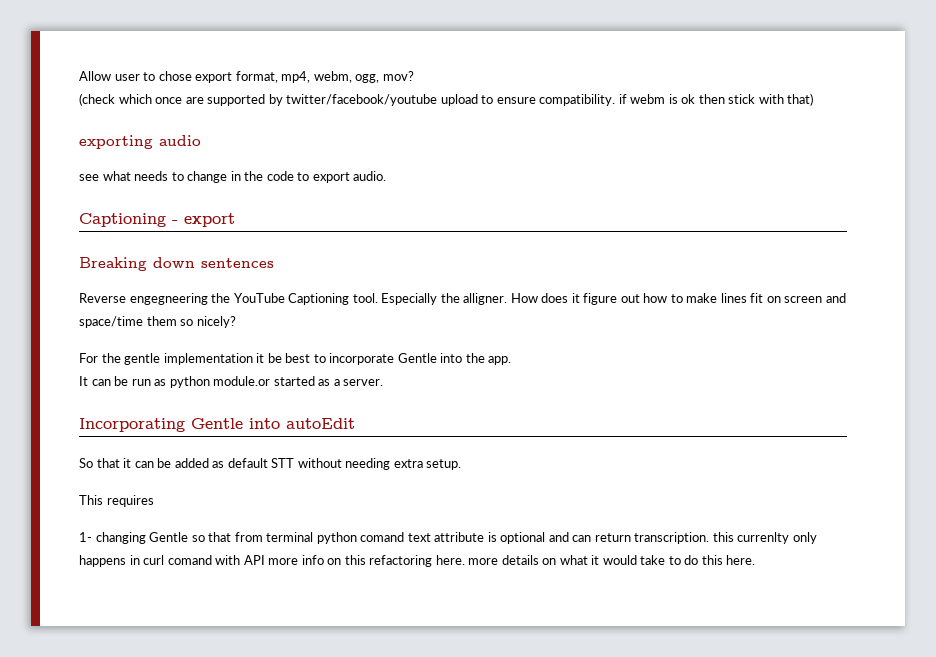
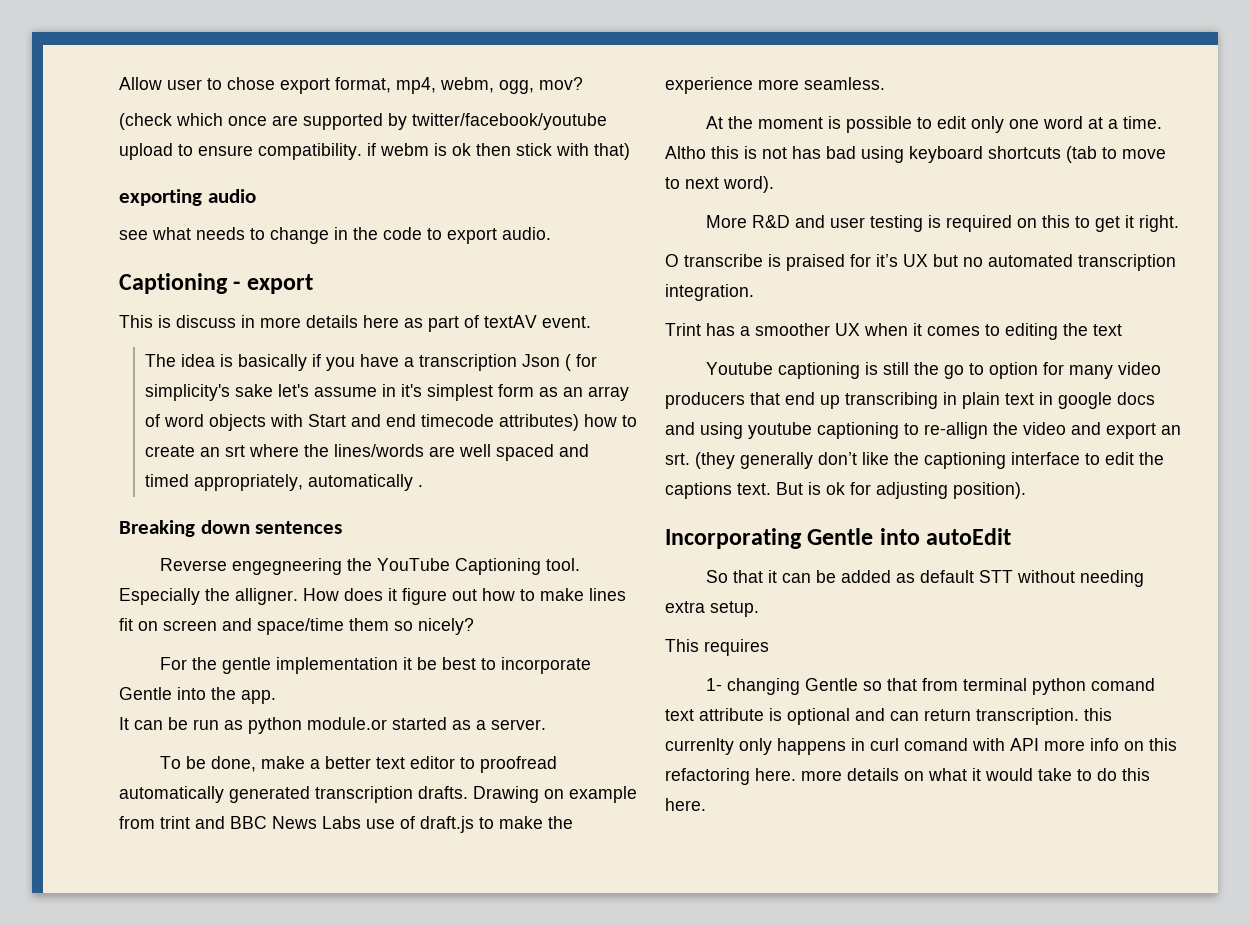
+ This is discuss in more details here as part of textAV event.
+ The idea is basically if you have a transcription Json ( for simplicity's sake let's assume in it's simplest form as an array of word objects with Start and end timecode attributes) how to create an srt where the lines/words are well spaced and timed appropriately, automatically .
+ To be done, make a better text editor to proofread automatically generated transcription drafts. Drawing on example from trint and BBC News Labs use of draft.js to make the experience more seamless.
+ At the moment is possible to edit only one word at a time. Altho this is not has bad using keyboard shortcuts (tab to move to next word).
+ More R&D and user testing is required on this to get it right.
+ O transcribe is praised for it’s UX but no automated transcription integration.
+ Trint has a smoother UX when it comes to editing the text
+ Youtube captioning is still the go to option for many video producers that end up transcribing in plain text in google docs and using youtube captioning to re-allign the video and export an srt. (they generally don’t like the captioning interface to edit the captions text. But is ok for adjusting position).

